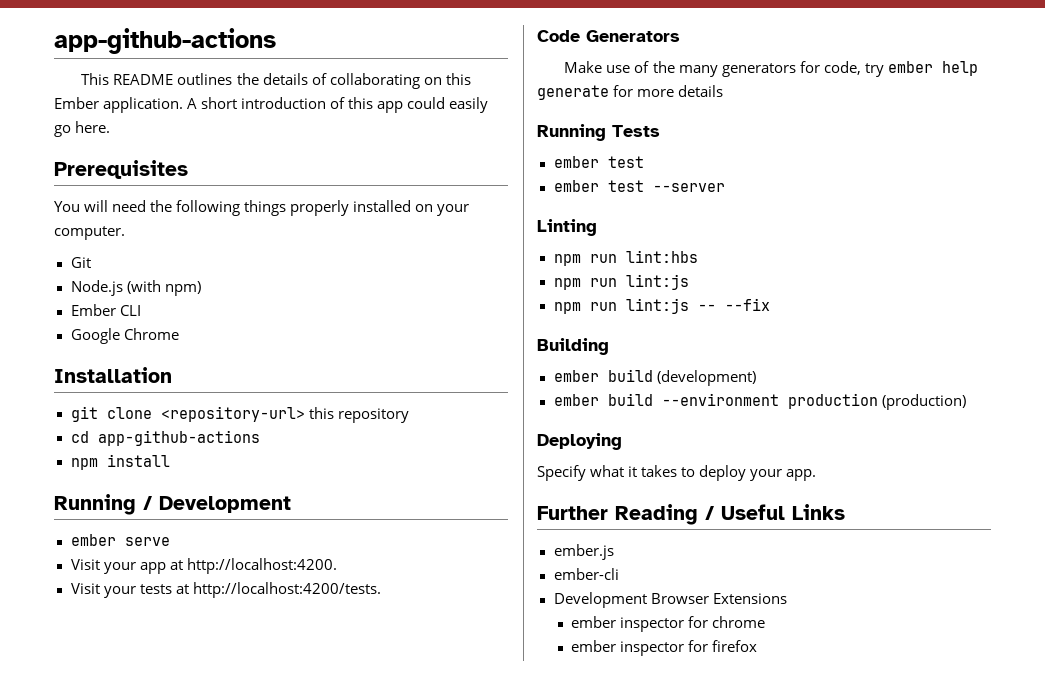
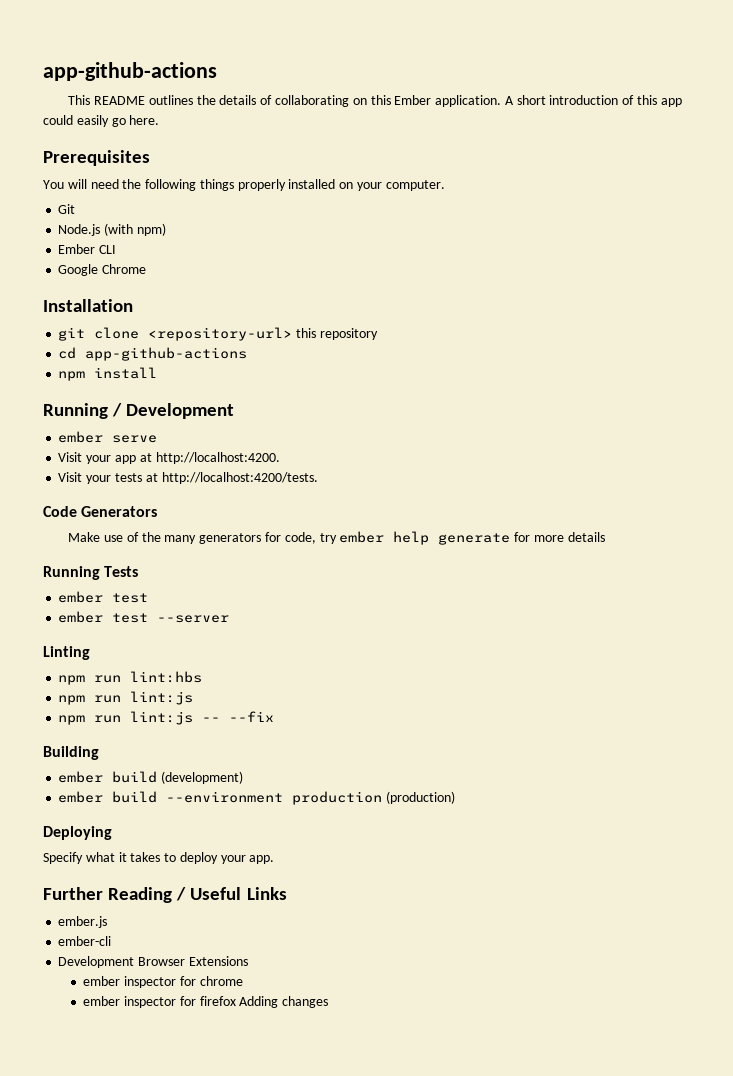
- ember inspector for firefox
+ ember inspector for firefox Adding changes

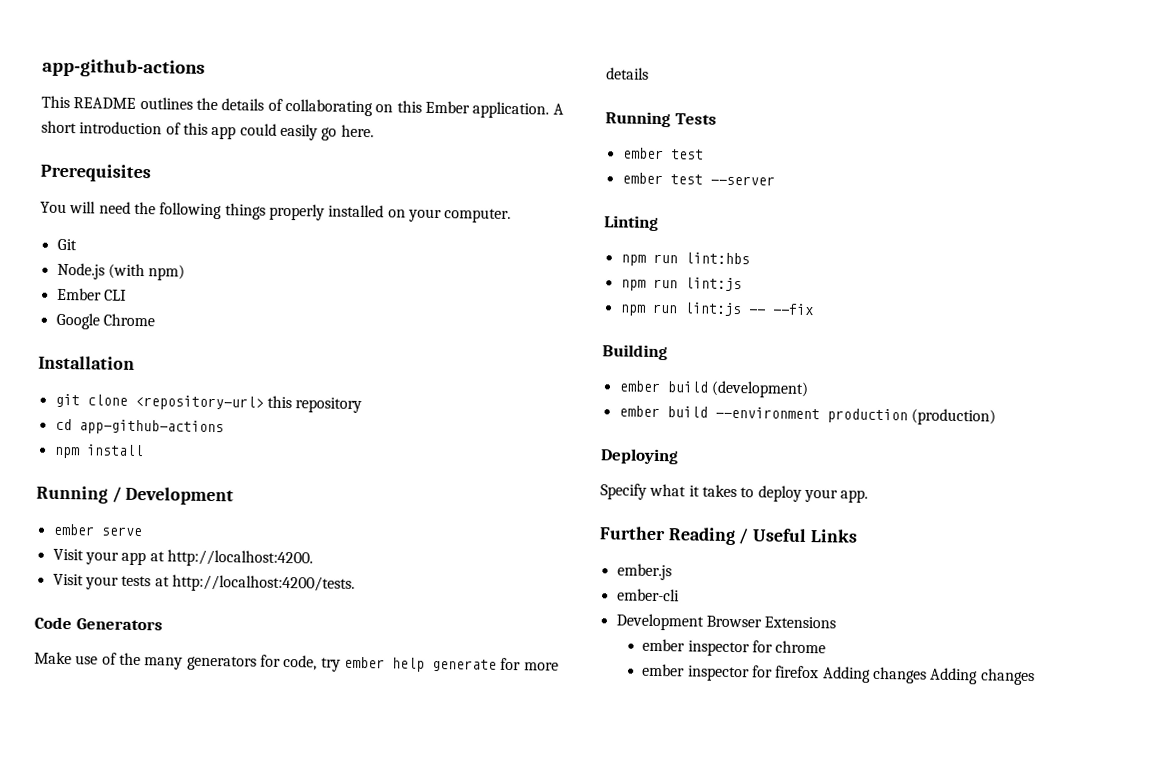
- ember inspector for firefox Adding changes
+ ember inspector for firefox Adding changes Adding changes

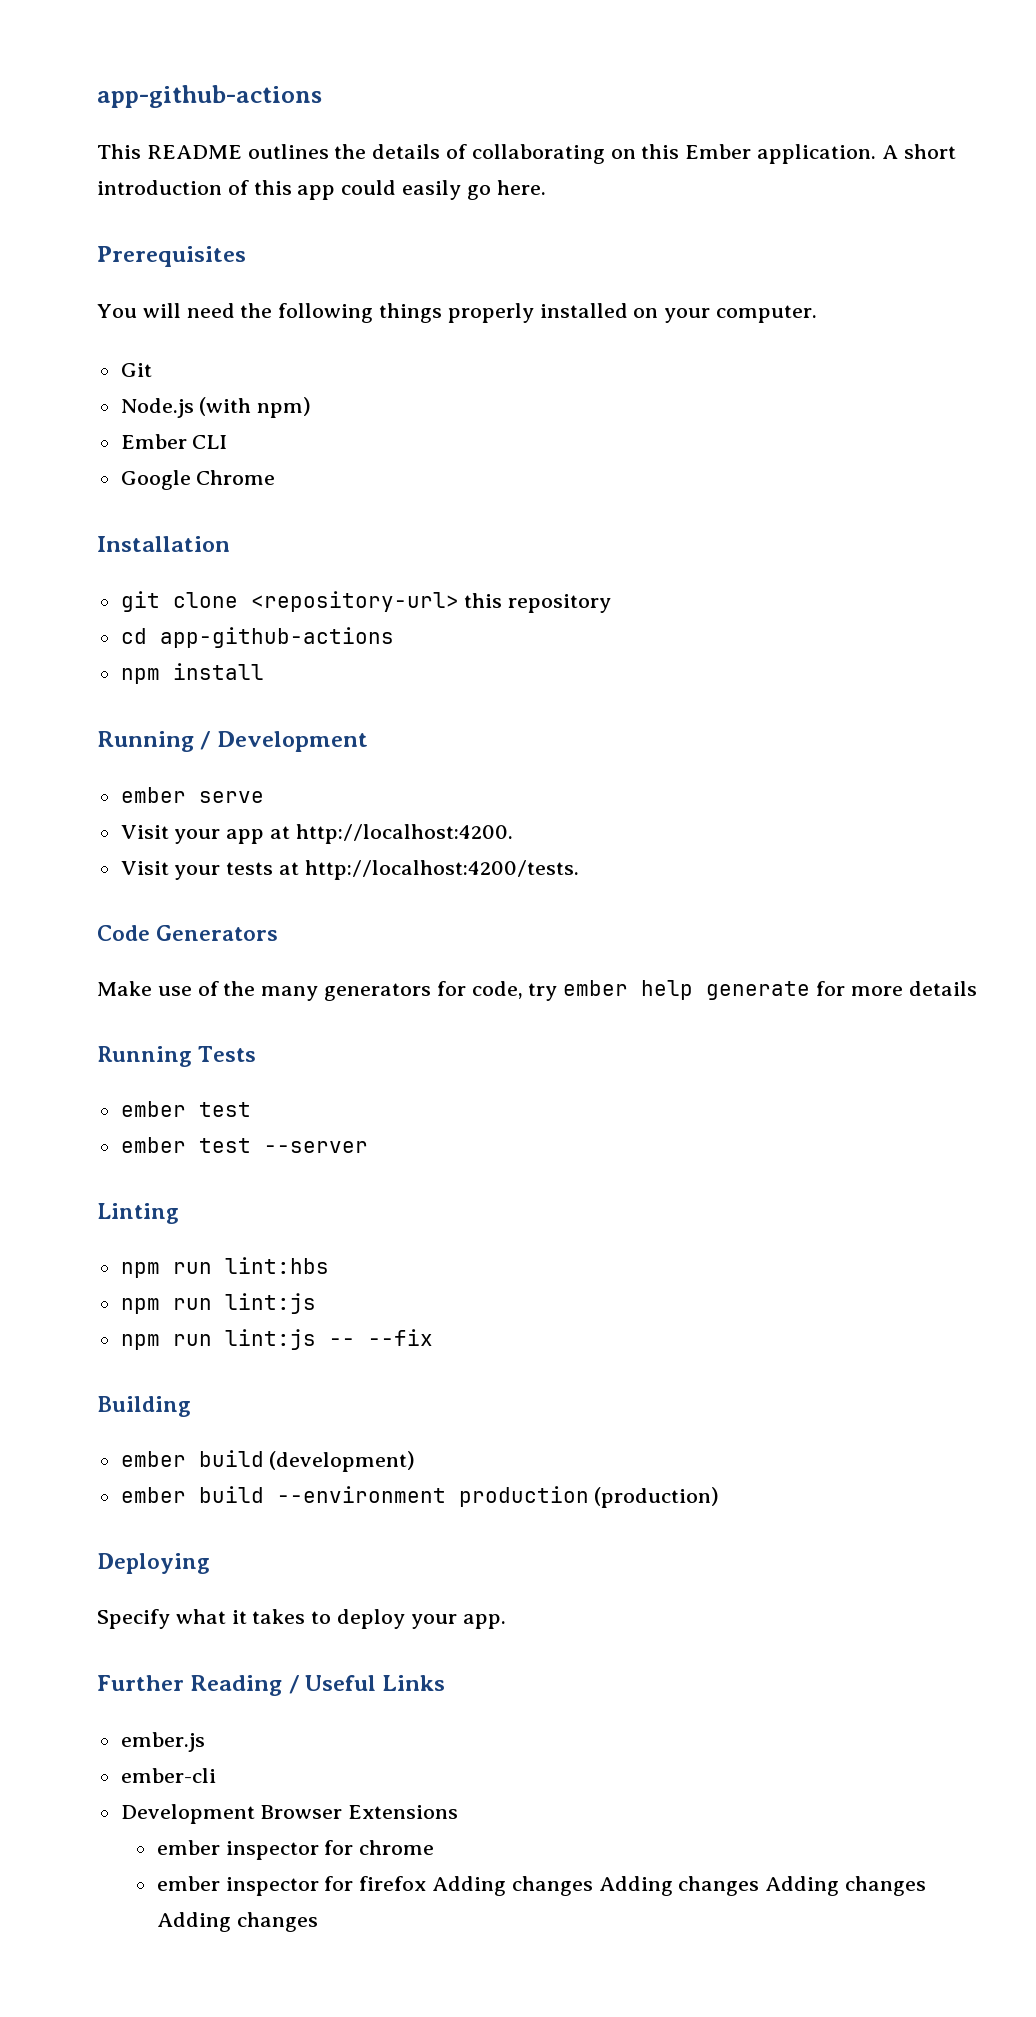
- ember inspector for firefox Adding changes Adding changes
+ ember inspector for firefox Adding changes Adding changes Adding changes Adding changes

